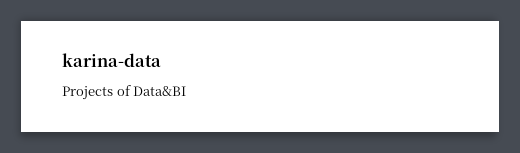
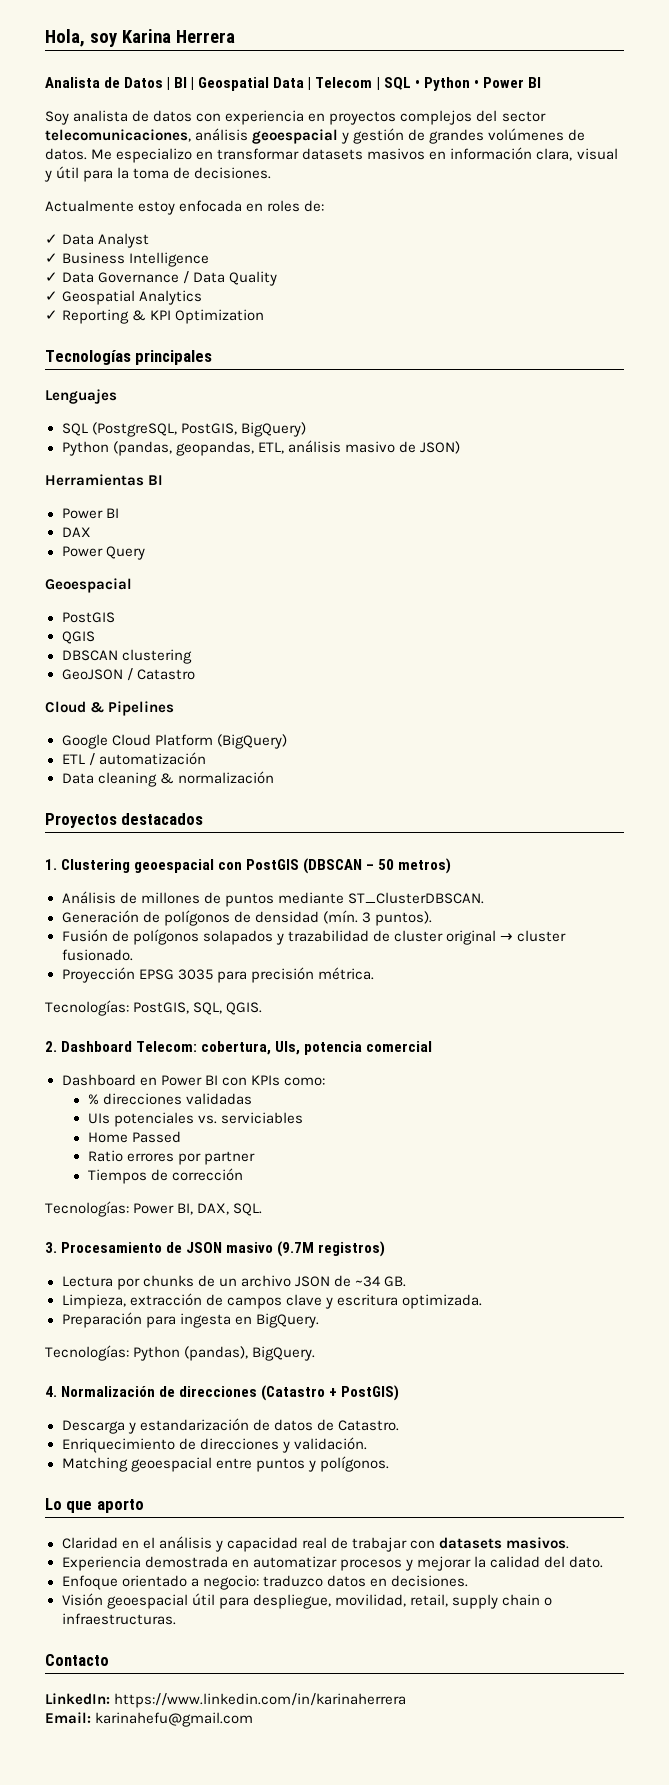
- karina-data
- Projects of Data&BI
+ Hola, soy Karina Herrera
+ Analista de Datos | BI | Geospatial Data | Telecom | SQL • Python • Power BI
+ Soy analista de datos con experiencia en proyectos complejos del sector telecomunicaciones, análisis geoespacial y gestión de grandes volúmenes de datos. Me especializo en transformar datasets masivos en información clara, visual y útil para la toma de decisiones.
+ Actualmente estoy enfocada en roles de:
+ ✓ Data Analyst
+ ✓ Business Intelligence
+ ✓ Data Governance / Data Quality
+ ✓ Geospatial Analytics
+ ✓ Reporting & KPI Optimization
+ Tecnologías principales
+ Lenguajes
+ SQL (PostgreSQL, PostGIS, BigQuery)
+ Python (pandas, geopandas, ETL, análisis masivo de JSON)
+ Herramientas BI
+ Power BI
+ DAX
+ Power Query
+ Geoespacial
+ PostGIS
+ QGIS
+ DBSCAN clustering
+ GeoJSON / Catastro
+ Cloud & Pipelines
+ Google Cloud Platform (BigQuery)
+ ETL / automatización
+ Data cleaning & normalización
+ Proyectos destacados
+ 1. Clustering geoespacial con PostGIS (DBSCAN – 50 metros)
+ Análisis de millones de puntos mediante ST_ClusterDBSCAN.
+ Generación de polígonos de densidad (mín. 3 puntos).
+ Fusión de polígonos solapados y trazabilidad de cluster original → cluster fusionado.
+ Proyección EPSG 3035 para precisión métrica.
+ Tecnologías: PostGIS, SQL, QGIS.
+ 2. Dashboard Telecom: cobertura, UIs, potencia comercial
+ Dashboard en Power BI con KPIs como:
+ % direcciones validadas
+ UIs potenciales vs. serviciables
+ Home Passed
+ Ratio errores por partner
+ Tiempos de corrección
+ Tecnologías: Power BI, DAX, SQL.
+ 3. Procesamiento de JSON masivo (9.7M registros)
+ Lectura por chunks de un archivo JSON de ~34 GB.
+ Limpieza, extracción de campos clave y escritura optimizada.
+ Preparación para ingesta en BigQuery.
+ Tecnologías: Python (pandas), BigQuery.
+ 4. Normalización de direcciones (Catastro + PostGIS)
+ Descarga y estandarización de datos de Catastro.
+ Enriquecimiento de direcciones y validación.
+ Matching geoespacial entre puntos y polígonos.
+ Lo que aporto
+ Claridad en el análisis y capacidad real de trabajar con datasets masivos.
+ Experiencia demostrada en automatizar procesos y mejorar la calidad del dato.
+ Enfoque orientado a negocio: traduzco datos en decisiones.
+ Visión geoespacial útil para despliegue, movilidad, retail, supply chain o infraestructuras.
+ Contacto
+ LinkedIn: https://www.linkedin.com/in/karinaherrera
+ Email: karinahefu@gmail.com

